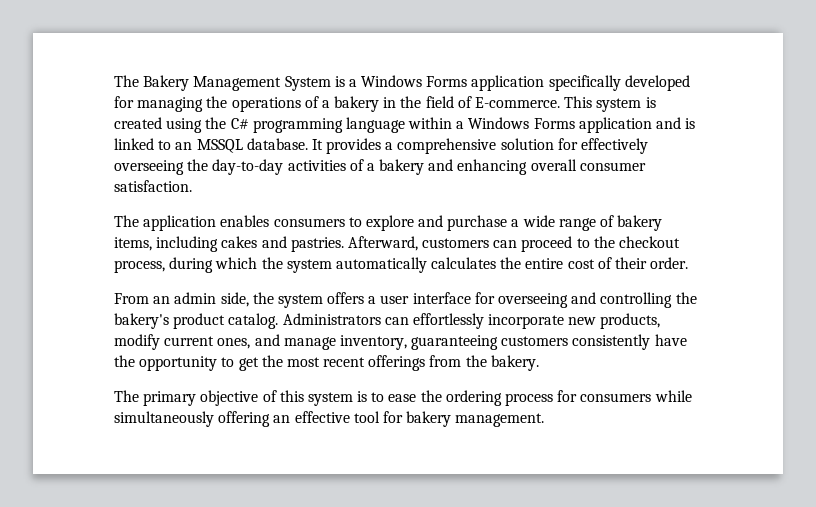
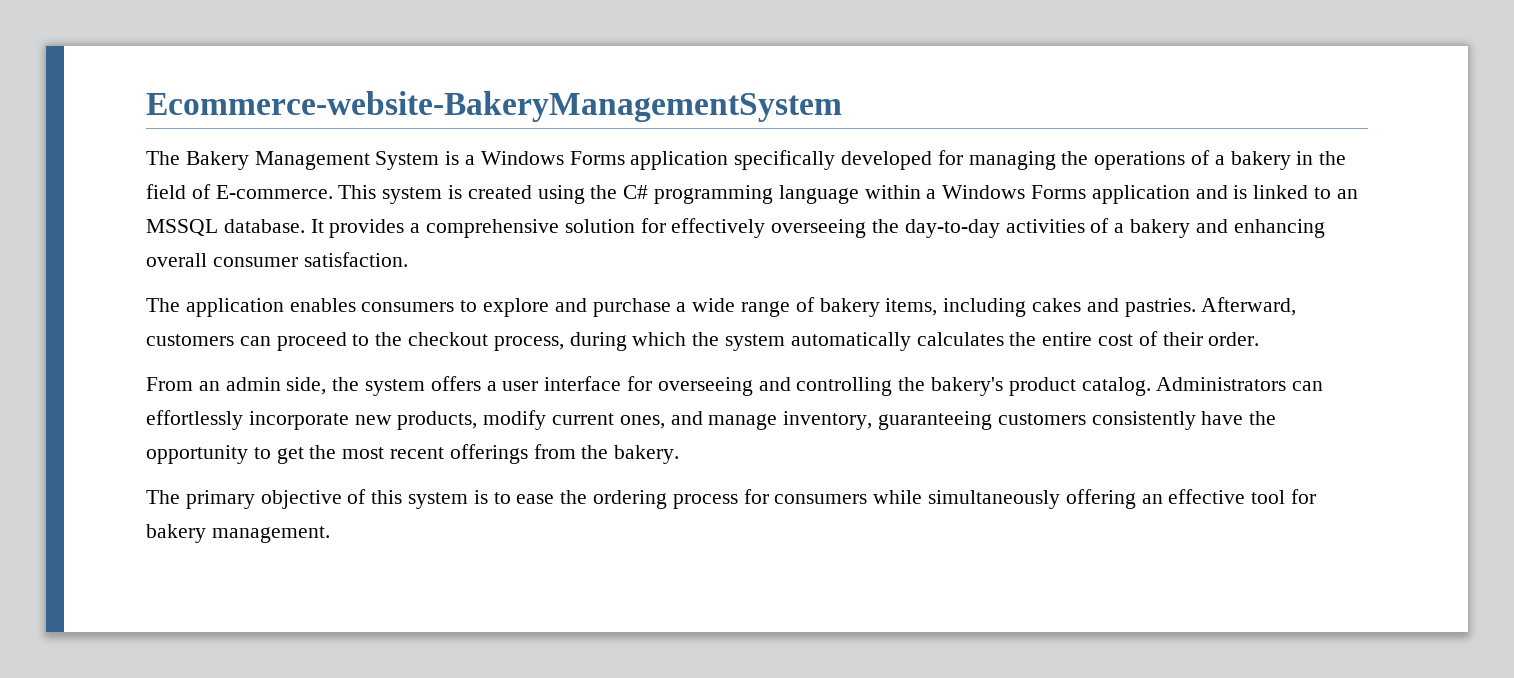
+ Ecommerce-website-BakeryManagementSystem

